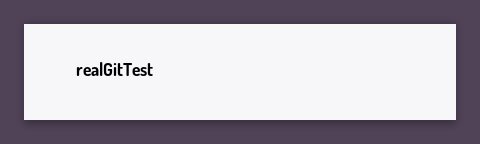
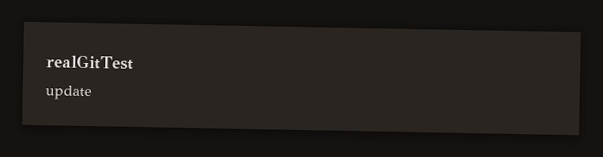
+ update

